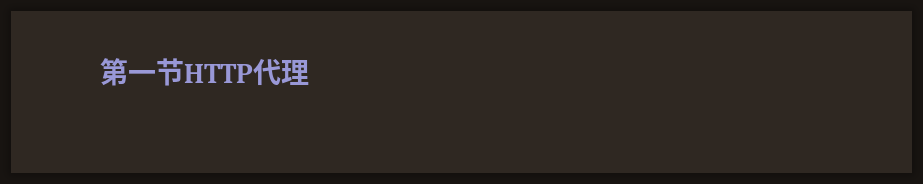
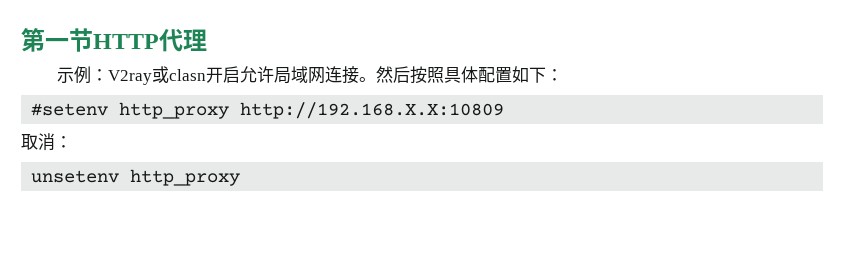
+ 示例：V2ray或clasn开启允许局域网连接。然后按照具体配置如下：
+ #setenv http_proxy http://192.168.X.X:10809
+ 取消：
+ unsetenv http_proxy

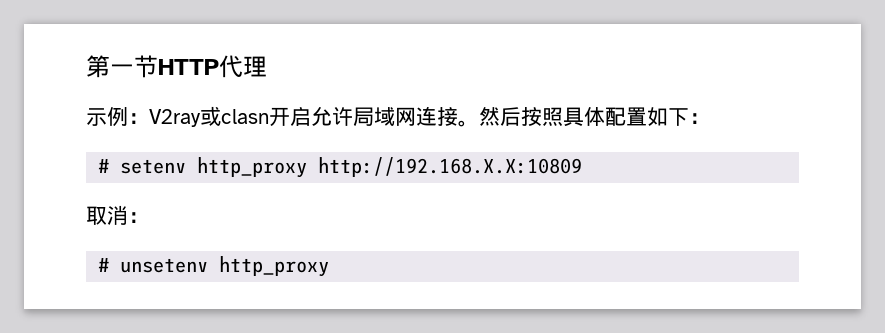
- #setenv http_proxy http://192.168.X.X:10809
+ # setenv http_proxy http://192.168.X.X:10809
- unsetenv http_proxy
+ # unsetenv http_proxy

